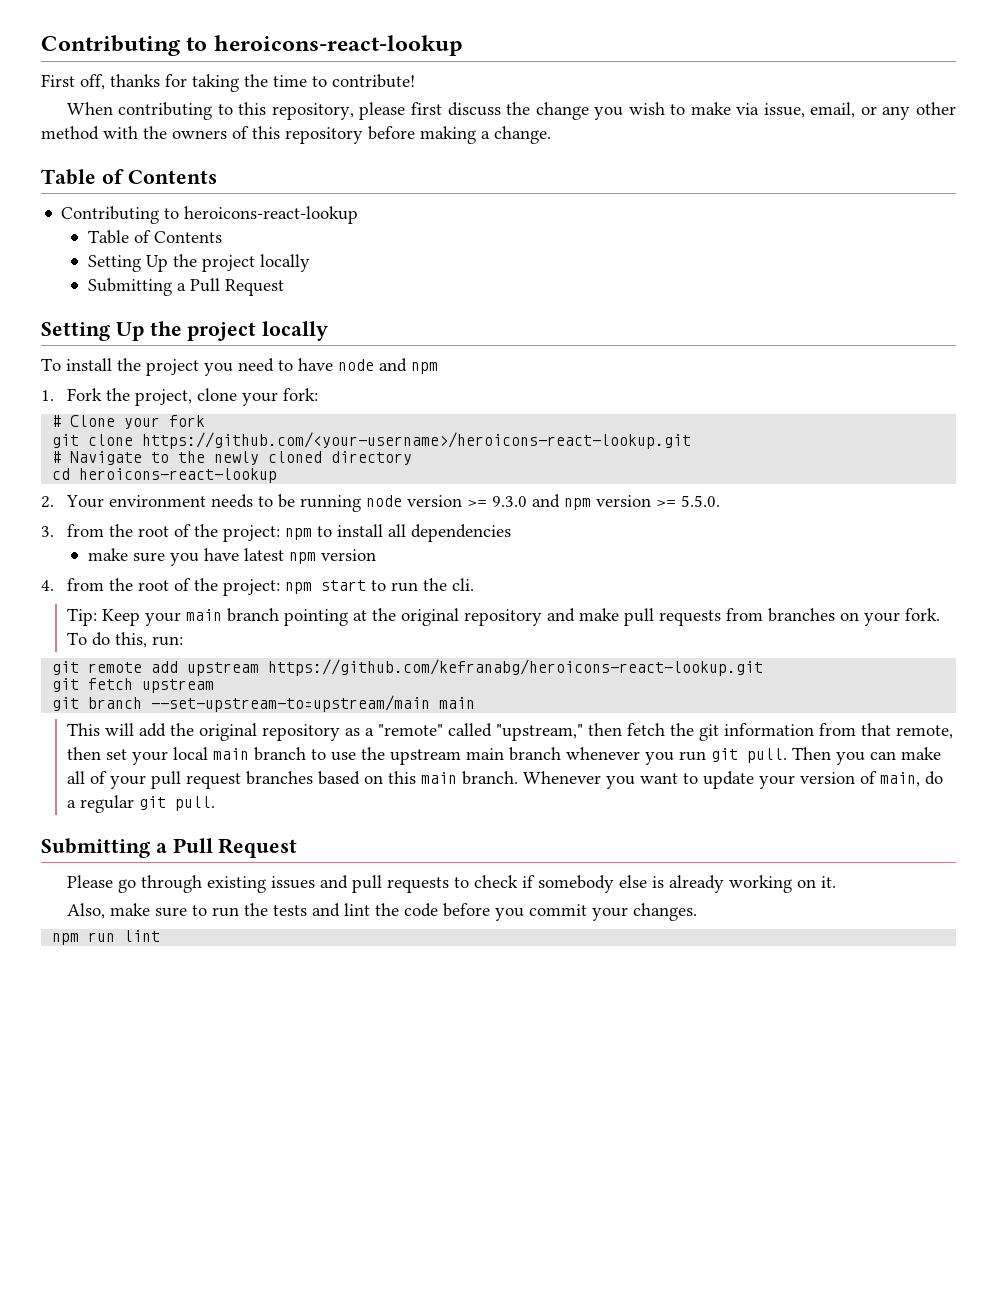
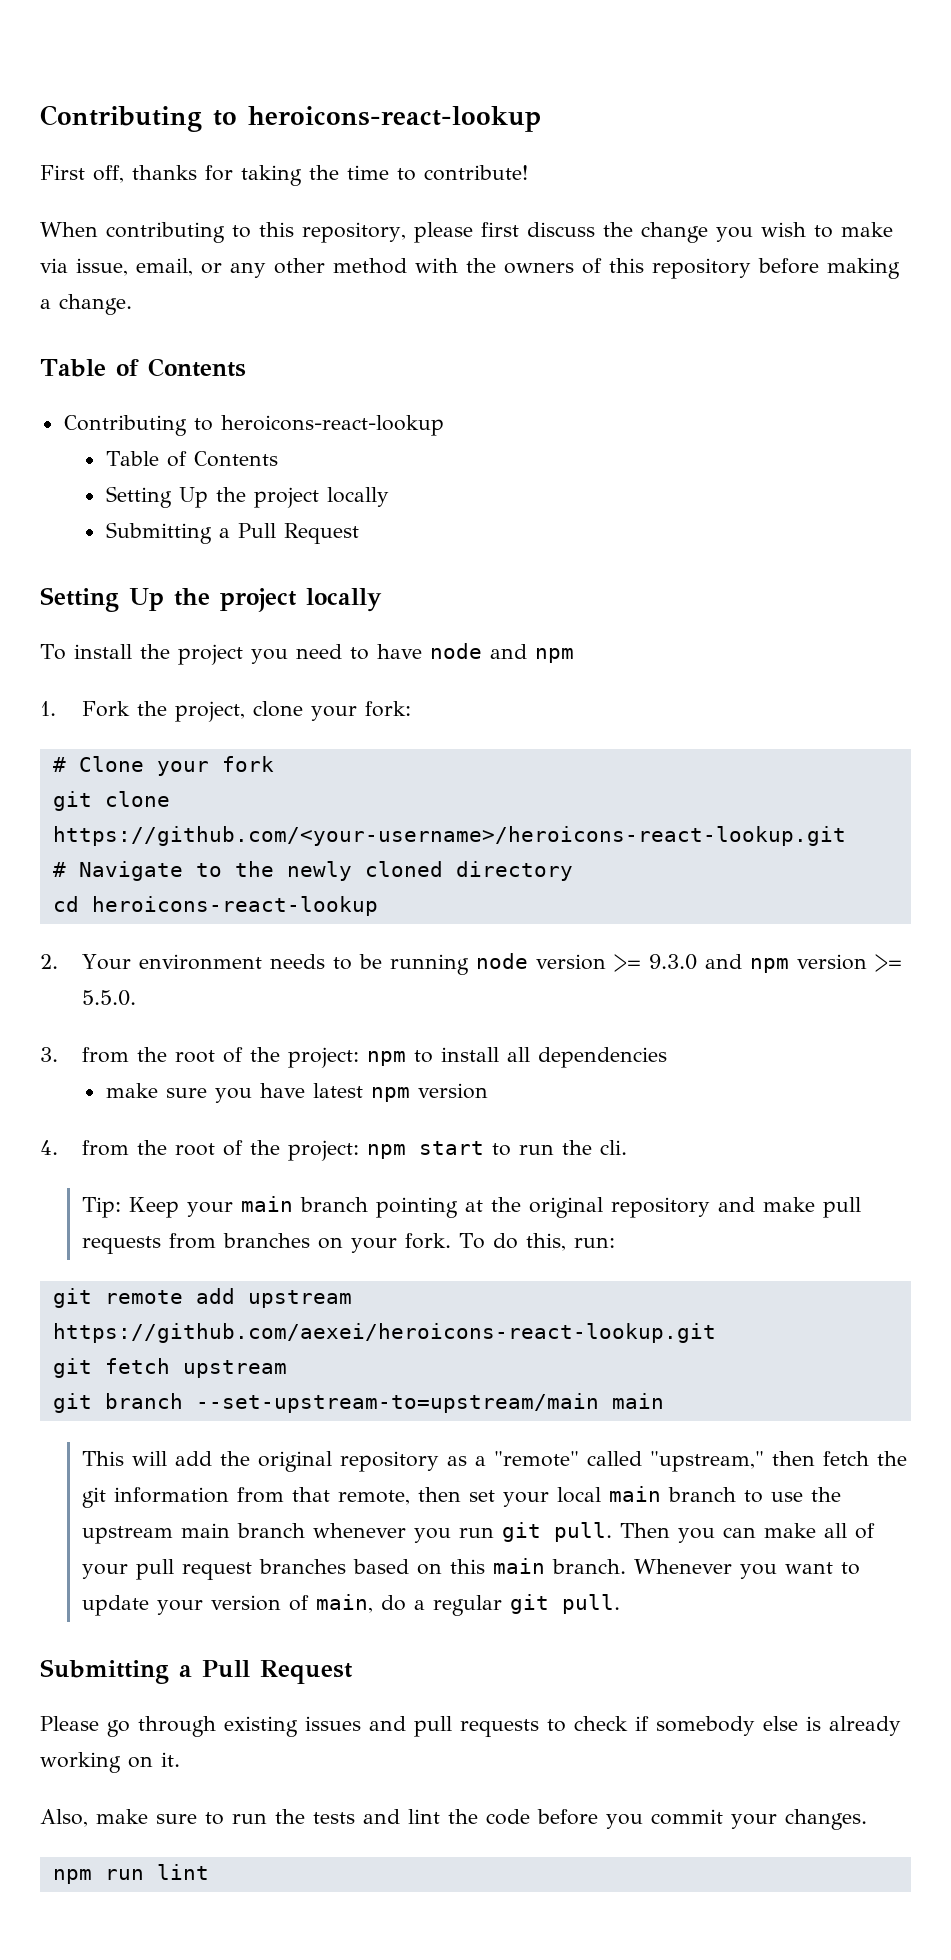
- git remote add upstream https://github.com/kefranabg/heroicons-react-lookup.git
+ git remote add upstream https://github.com/aexei/heroicons-react-lookup.git

